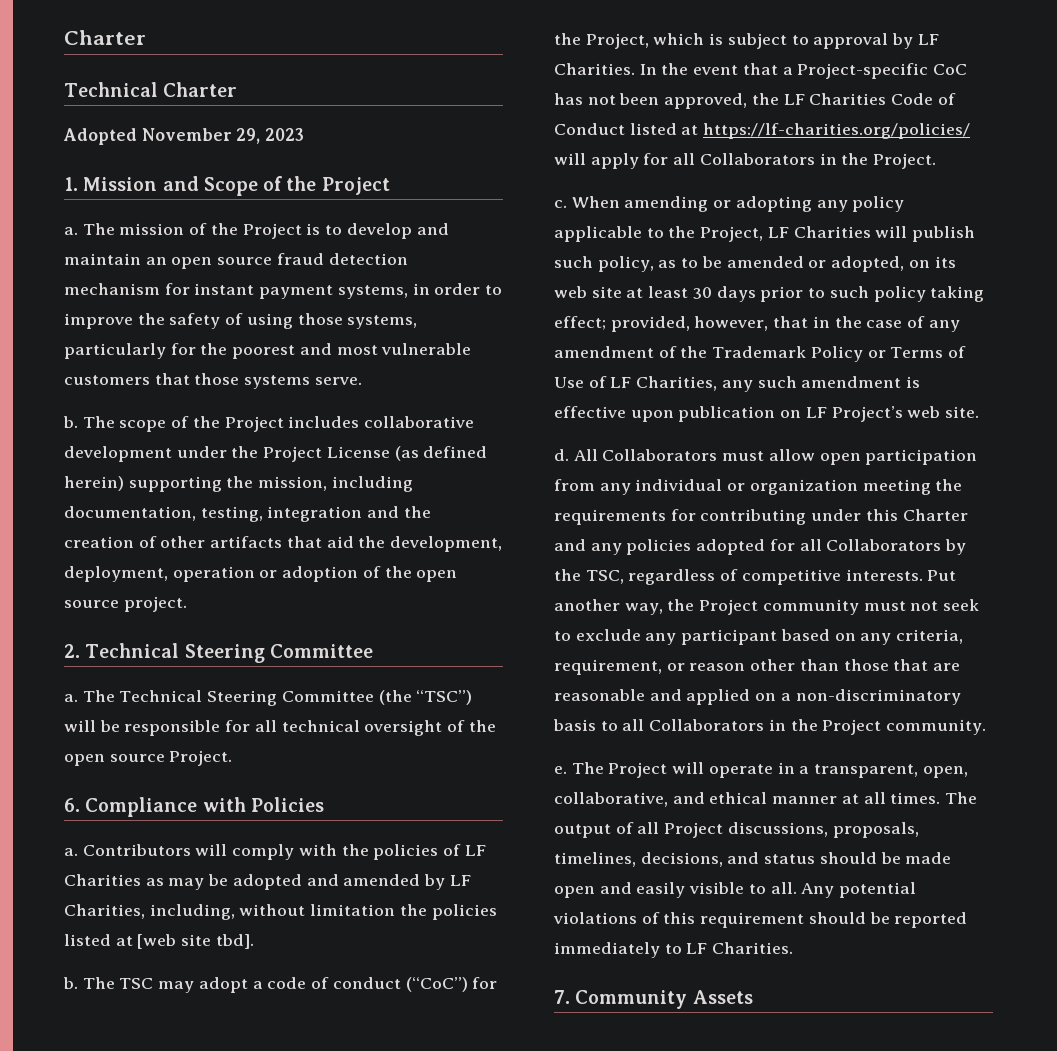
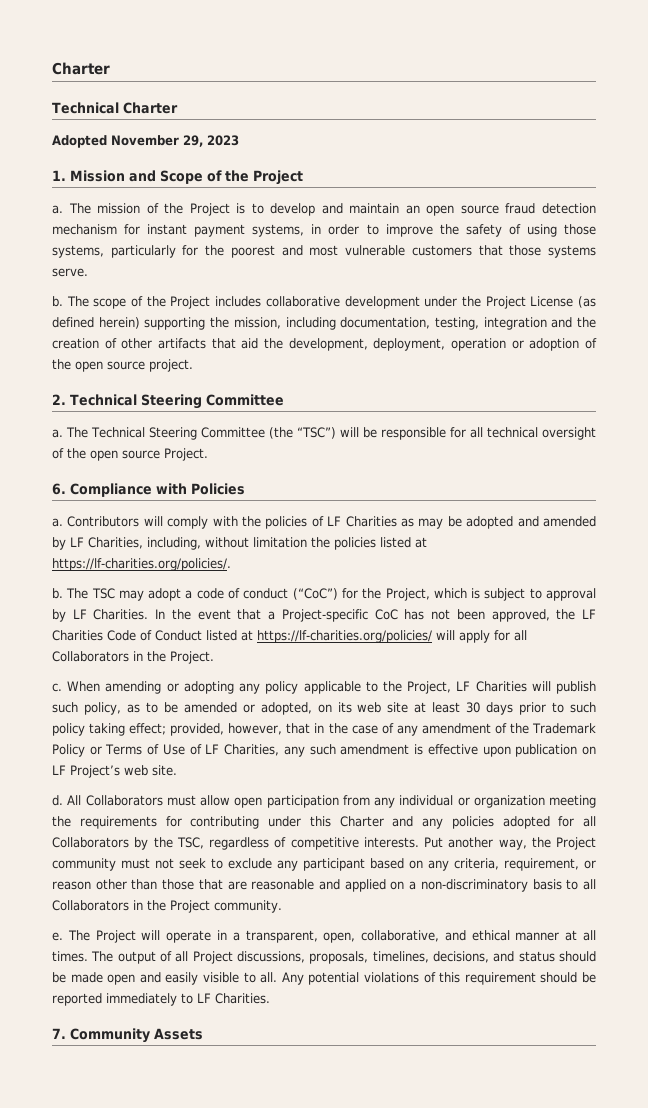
- Contributors will comply with the policies of LF Charities as may be adopted and amended by LF Charities, including, without limitation the policies listed at [web site tbd].
+ Contributors will comply with the policies of LF Charities as may be adopted and amended by LF Charities, including, without limitation the policies listed at https://lf-charities.org/policies/.

